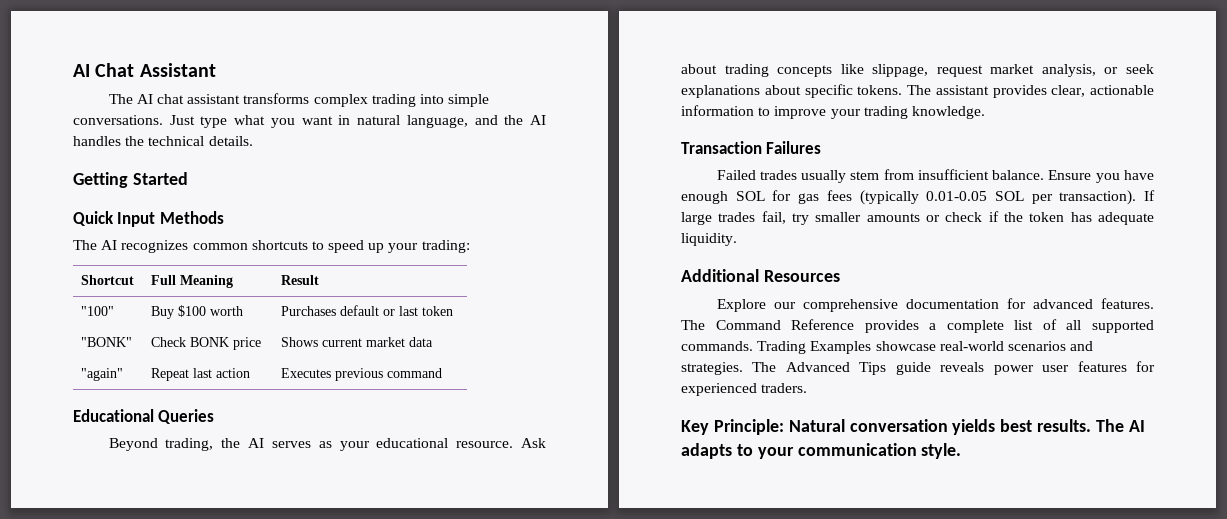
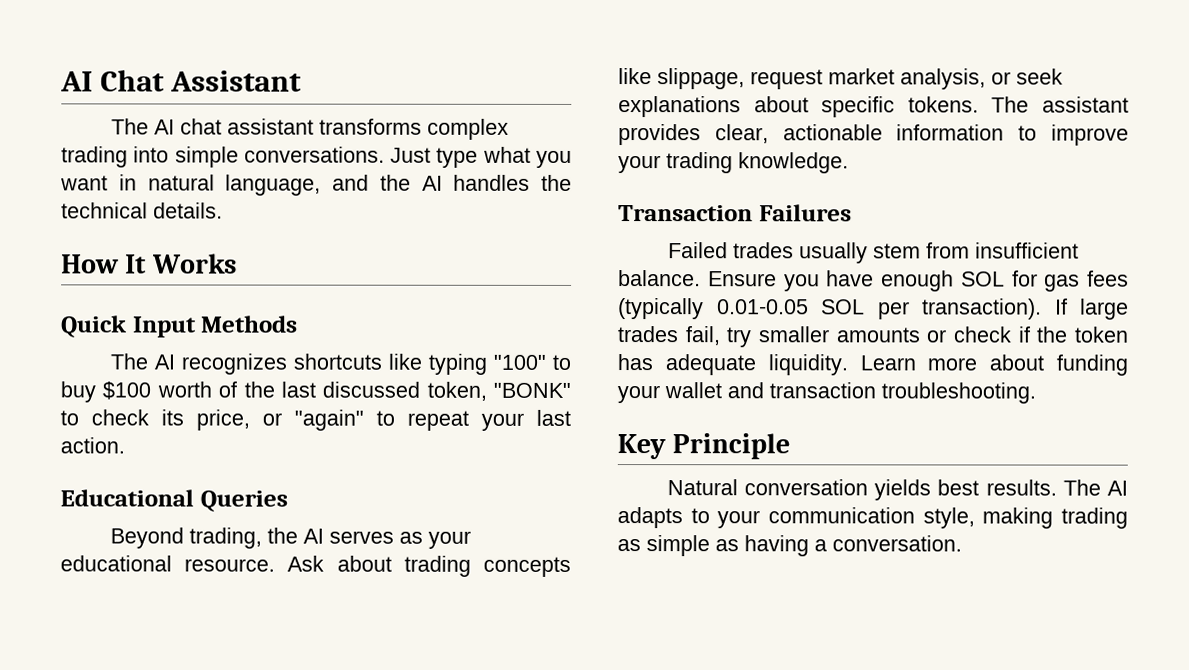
- Getting Started
+ How It Works
- The AI recognizes common shortcuts to speed up your trading:
- Shortcut | Full Meaning | Result
- "100" | Buy $100 worth | Purchases default or last token
- "BONK" | Check BONK price | Shows current market data
- "again" | Repeat last action | Executes previous command
+ The AI recognizes shortcuts like typing "100" to buy $100 worth of the last discussed token, "BONK" to check its price, or "again" to repeat your last action.
- If large trades fail, try smaller amounts or check if the token has adequate liquidity.
- Additional Resources
- Explore our comprehensive documentation for advanced features. The Command Reference provides a complete list of all supported commands. Trading Examples showcase real-world scenarios and strategies. The Advanced Tips guide reveals power user features for experienced traders.
+ If large trades fail, try smaller amounts or check if the token has adequate liquidity. Learn more about funding your wallet and transaction troubleshooting.
- Key Principle: Natural conversation yields best results.
+ Key Principle
+ Natural conversation yields best results.
- The AI adapts to your communication style.
+ The AI adapts to your communication style, making trading as simple as having a conversation.

